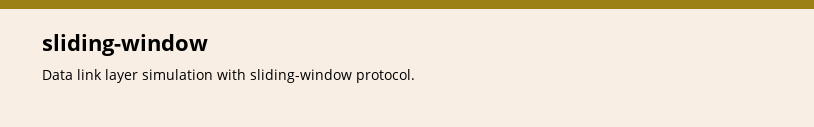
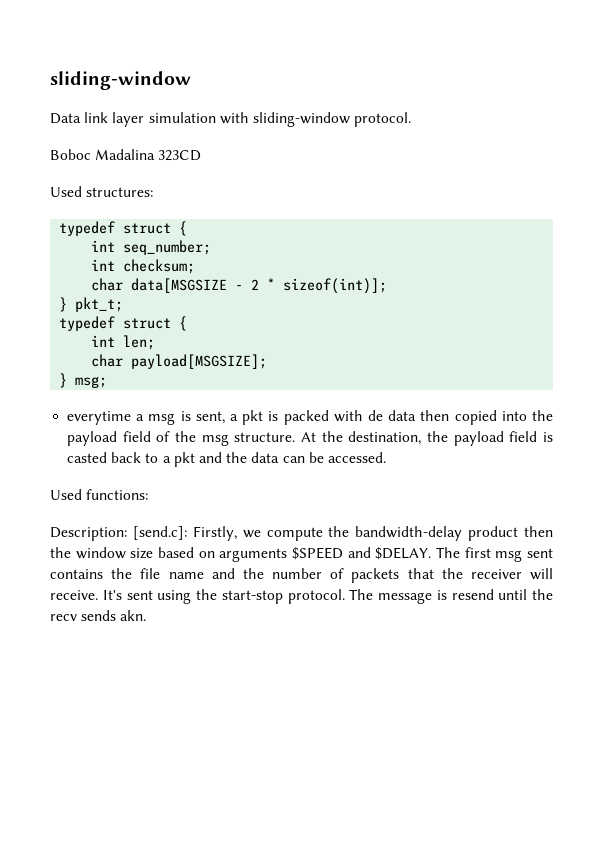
+ Boboc Madalina 323CD
+ Used structures:
+ typedef struct {
+ int seq_number;
+ int checksum;
+ char data[MSGSIZE - 2 * sizeof(int)];
+ } pkt_t;
+ typedef struct {
+ int len;
+ char payload[MSGSIZE];
+ } msg;
+ everytime a msg is sent, a pkt is packed with de data then copied into the payload field of the msg structure. At the destination, the payload field is casted back to a pkt and the data can be accessed.
+ Used functions:
+ Description: [send.c]: Firstly, we compute the bandwidth-delay product then the window size based on arguments $SPEED and $DELAY. The first msg sent contains the file name and the number of packets that the receiver will receive. It's sent using the start-stop protocol. The message is resend until the recv sends akn.

